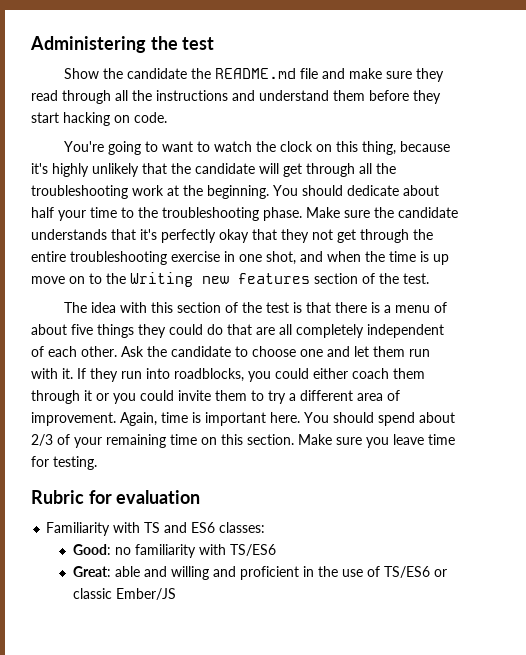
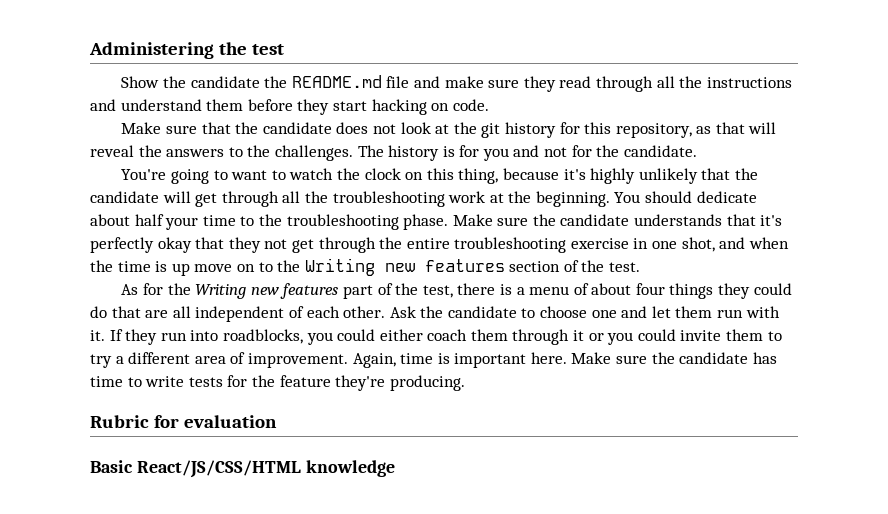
+ Make sure that the candidate does not look at the git history for this repository, as that will reveal the answers to the challenges. The history is for you and not for the candidate.
- The idea with this section of the test is that there is a menu of about five things they could do that are all completely independent of each other.
+ As for the Writing new features part of the test, there is a menu of about four things they could do that are all independent of each other.
- You should spend about 2/3 of your remaining time on this section. Make sure you leave time for testing.
+ Make sure the candidate has time to write tests for the feature they're producing.
  Rubric for evaluation
- Familiarity with TS and ES6 classes:
- Good: no familiarity with TS/ES6
- Great: able and willing and proficient in the use of TS/ES6 or classic Ember/JS
+ Basic React/JS/CSS/HTML knowledge

